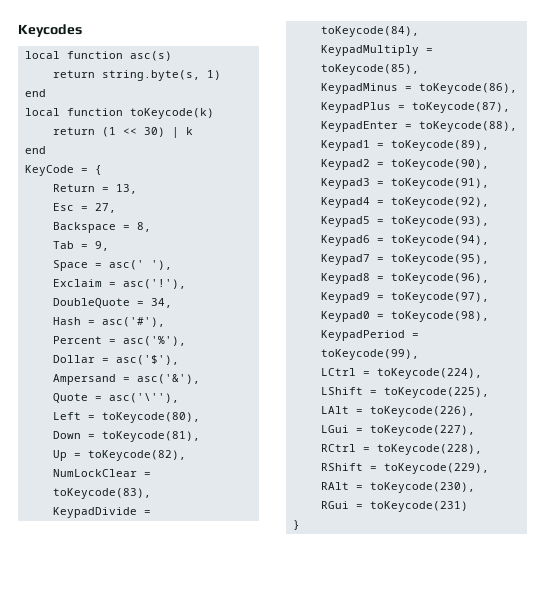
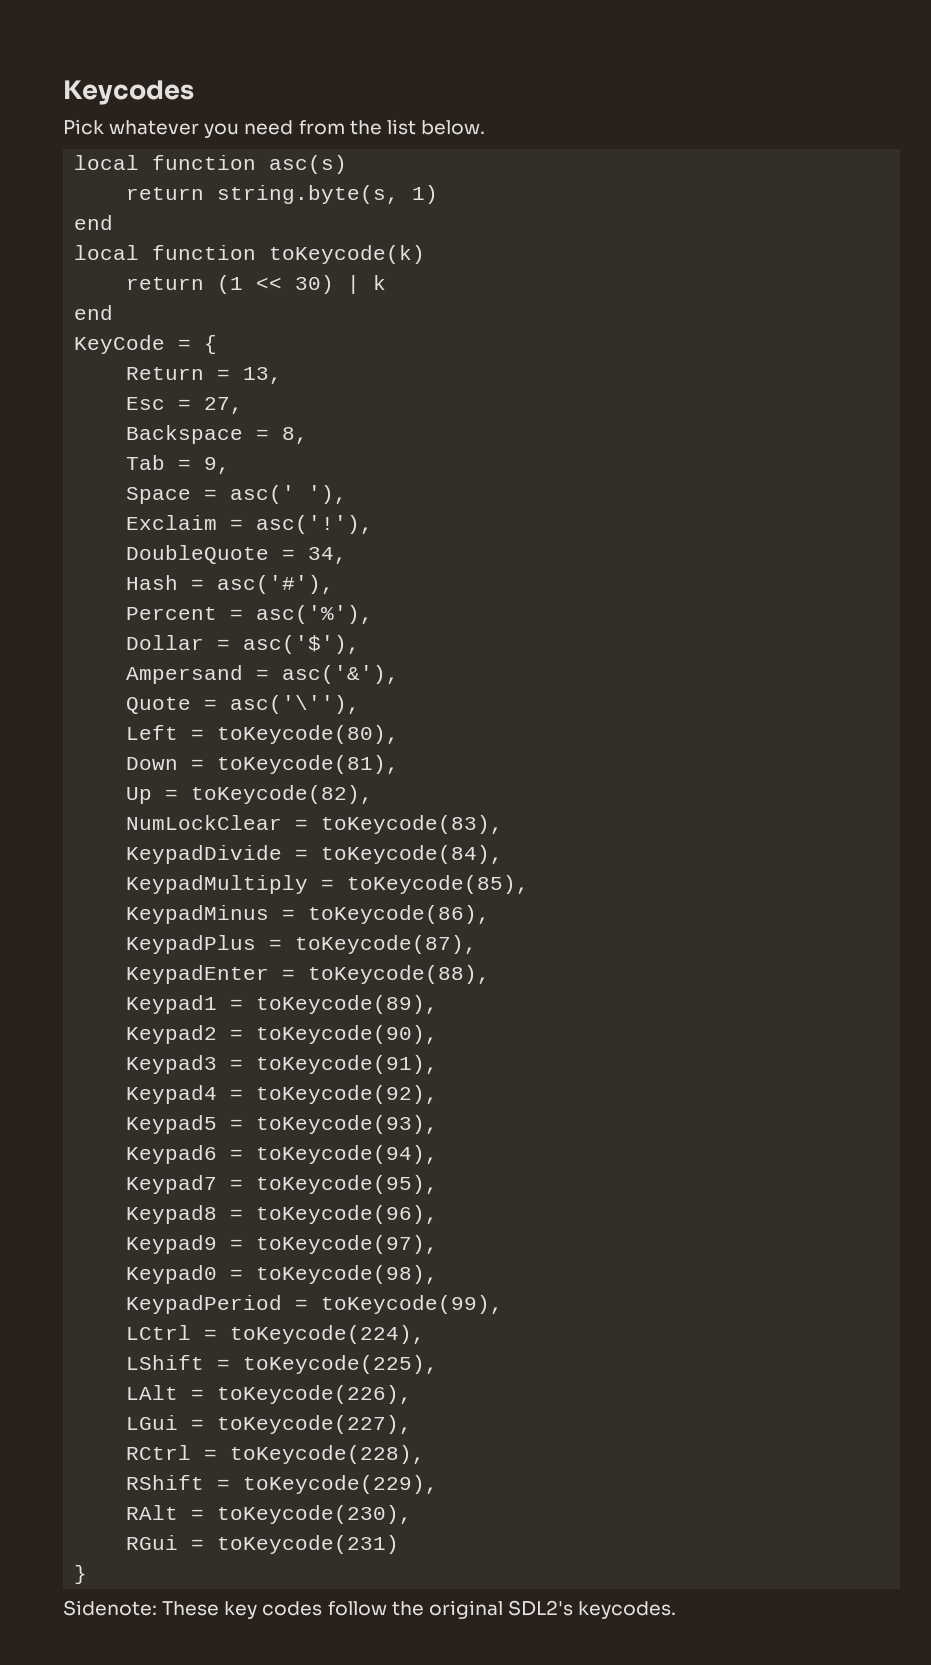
+ Pick whatever you need from the list below.
+ Sidenote: These key codes follow the original SDL2's keycodes.

